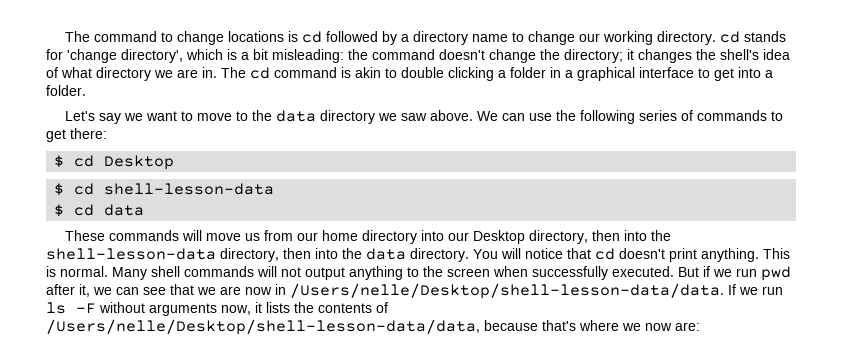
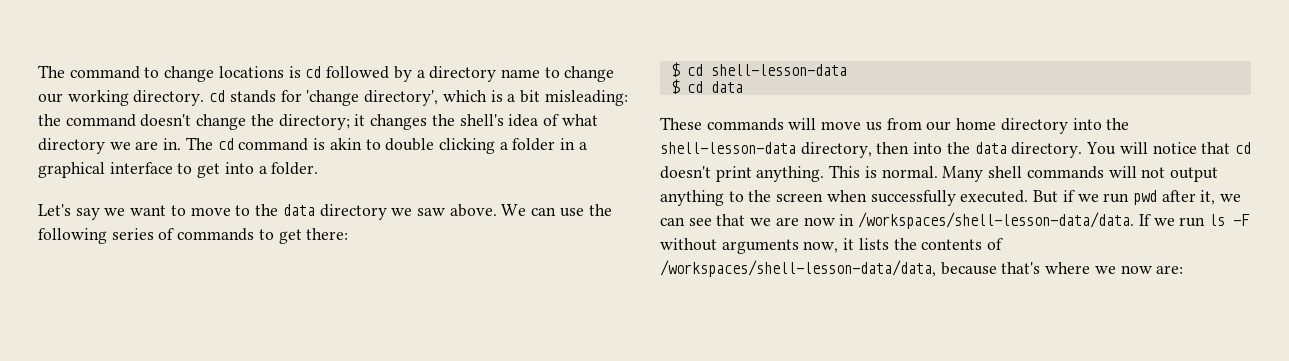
- $ cd Desktop
- These commands will move us from our home directory into our Desktop directory, then into the shell-lesson-data directory, then into the data directory.
+ These commands will move us from our home directory into the shell-lesson-data directory, then into the data directory.
- But if we run pwd after it, we can see that we are now in /Users/nelle/Desktop/shell-lesson-data/data.
+ But if we run pwd after it, we can see that we are now in /workspaces/shell-lesson-data/data.
- If we run ls -F without arguments now, it lists the contents of /Users/nelle/Desktop/shell-lesson-data/data, because that's where we now are:
+ If we run ls -F without arguments now, it lists the contents of /workspaces/shell-lesson-data/data, because that's where we now are:

